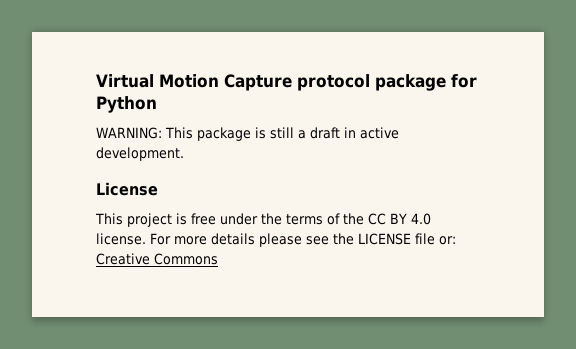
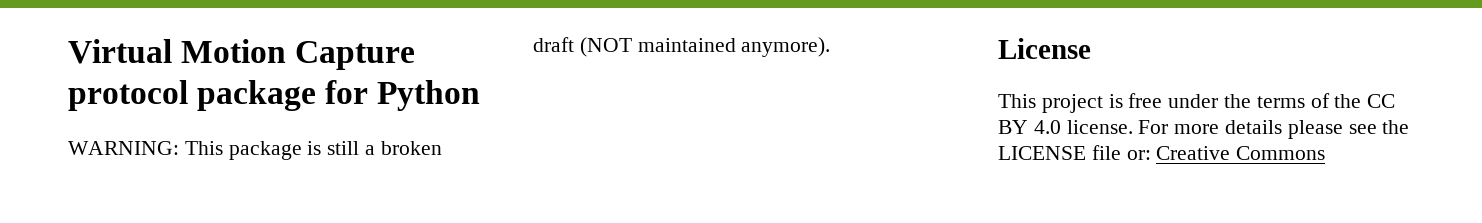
- WARNING: This package is still a draft in active development.
+ WARNING: This package is still a broken draft (NOT maintained anymore).

